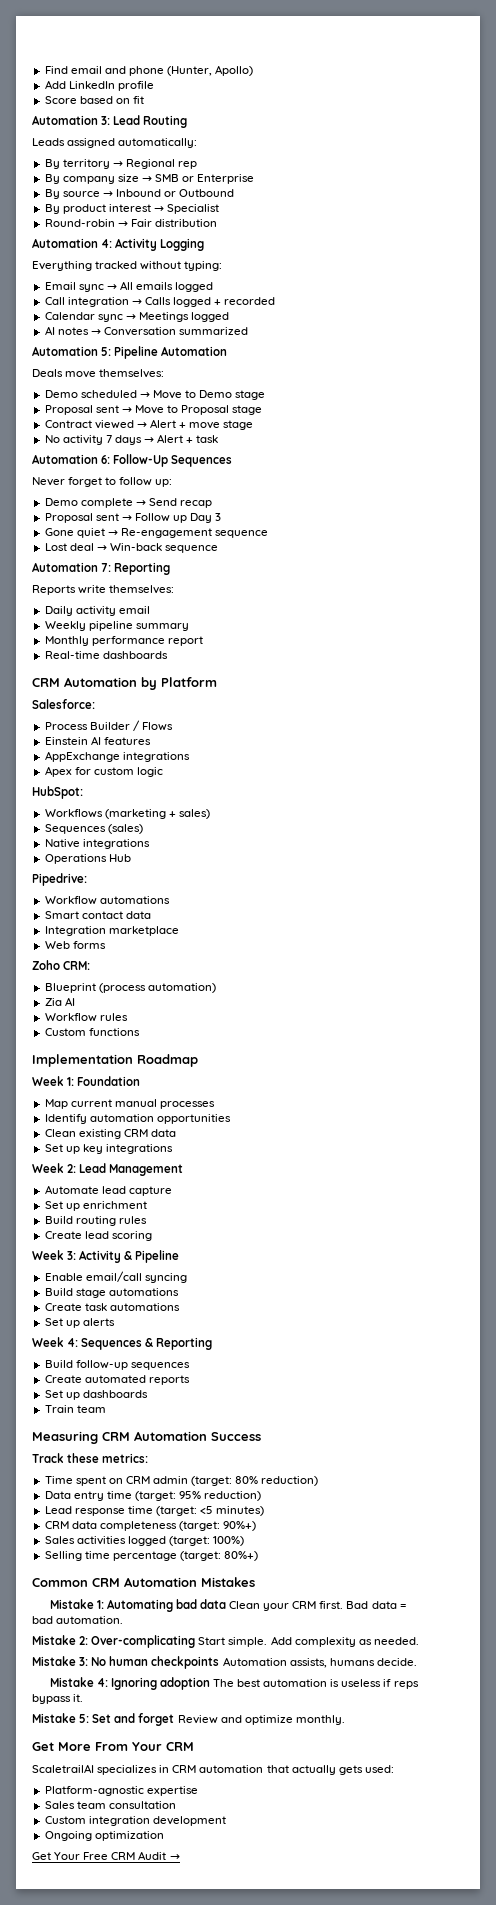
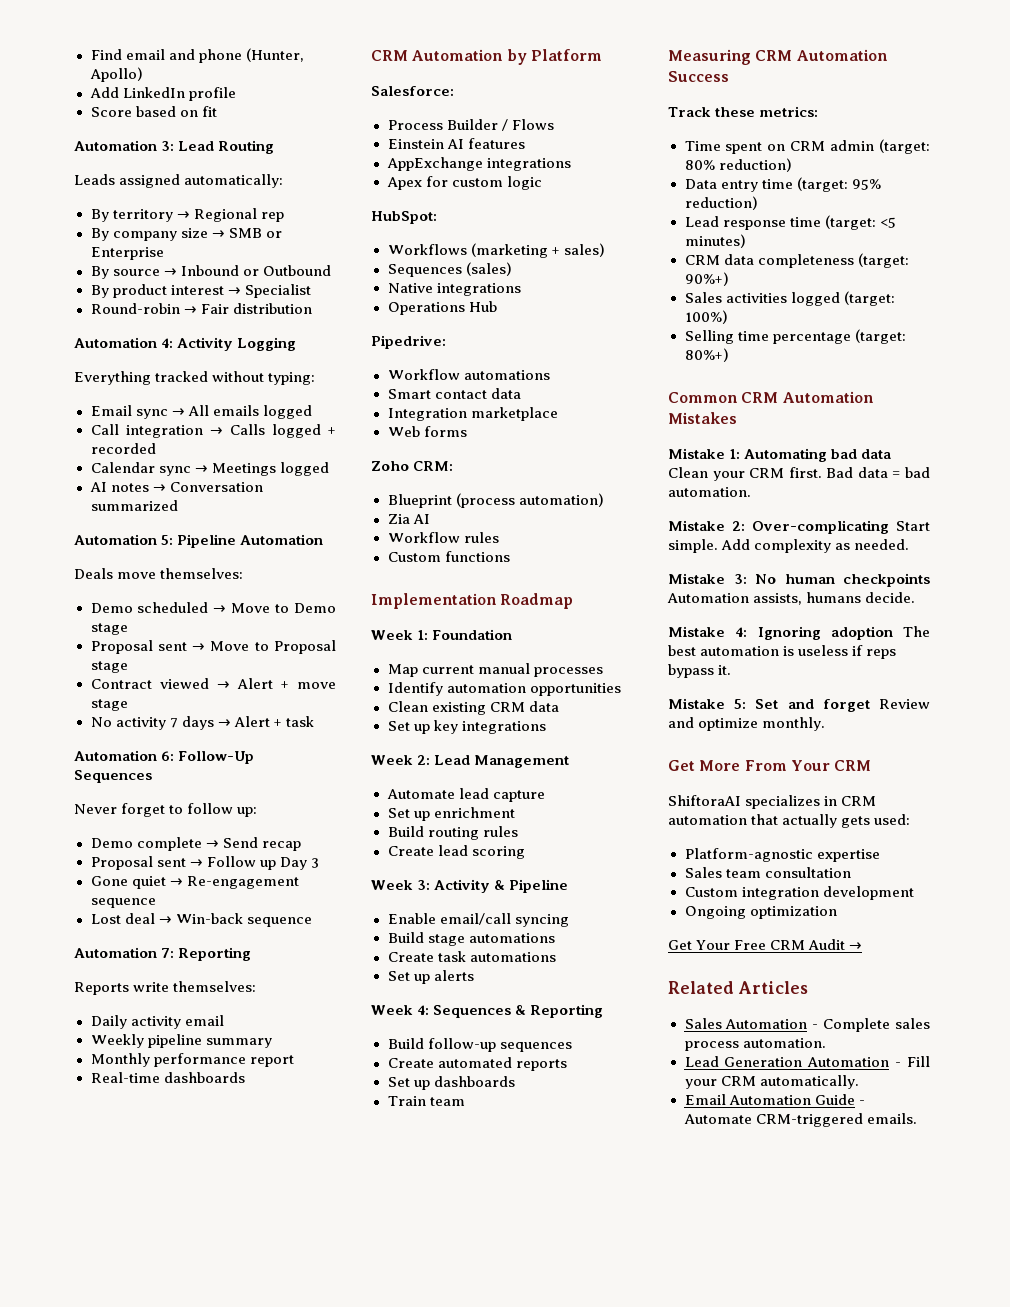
- ScaletrailAI specializes in CRM automation that actually gets used:
+ ShiftoraAI specializes in CRM automation that actually gets used:
+ Related Articles
+ Sales Automation - Complete sales process automation.
+ Lead Generation Automation - Fill your CRM automatically.
+ Email Automation Guide - Automate CRM-triggered emails.

